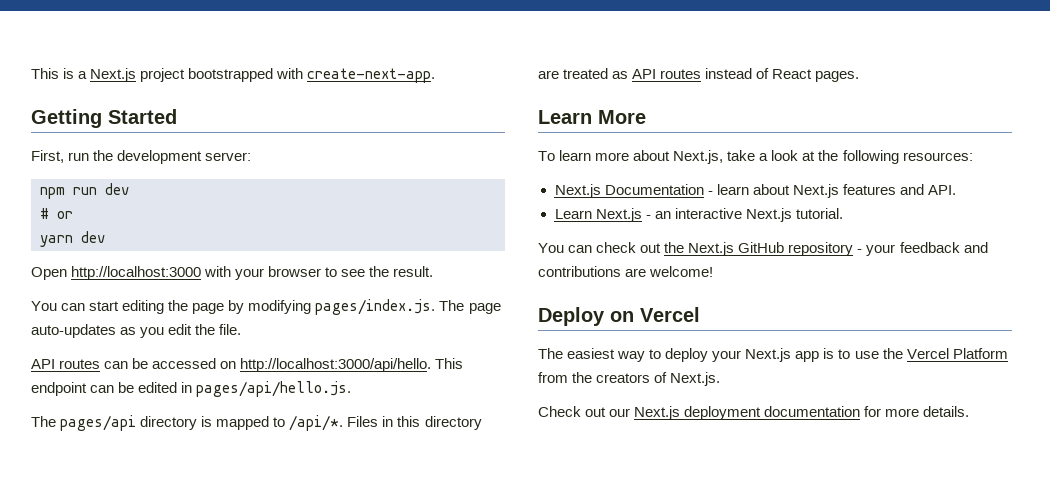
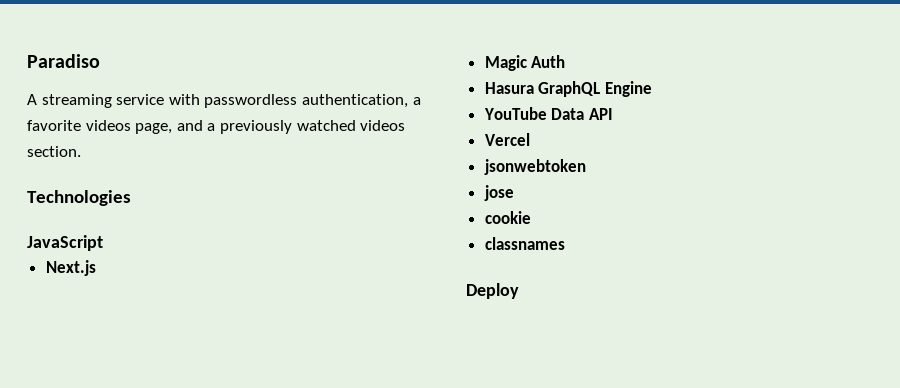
- This is a Next.js project bootstrapped with create-next-app.
- Getting Started
- First, run the development server:
- npm run dev
- # or
- yarn dev
- Open http://localhost:3000 with your browser to see the result.
- You can start editing the page by modifying pages/index.js. The page auto-updates as you edit the file.
- API routes can be accessed on http://localhost:3000/api/hello. This endpoint can be edited in pages/api/hello.js.
- The pages/api directory is mapped to /api/*. Files in this directory are treated as API routes instead of React pages.
- Learn More
- To learn more about Next.js, take a look at the following resources:
- Next.js Documentation - learn about Next.js features and API.
- Learn Next.js - an interactive Next.js tutorial.
- You can check out the Next.js GitHub repository - your feedback and contributions are welcome!
- Deploy on Vercel
- The easiest way to deploy your Next.js app is to use the Vercel Platform from the creators of Next.js.
- Check out our Next.js deployment documentation for more details.
+ Paradiso
+ A streaming service with passwordless authentication, a favorite videos page, and a previously watched videos section.
+ Technologies
+ JavaScript
+ Next.js
+ Magic Auth
+ Hasura GraphQL Engine
+ YouTube Data API
+ Vercel
+ jsonwebtoken
+ jose
+ cookie
+ classnames
+ Deploy

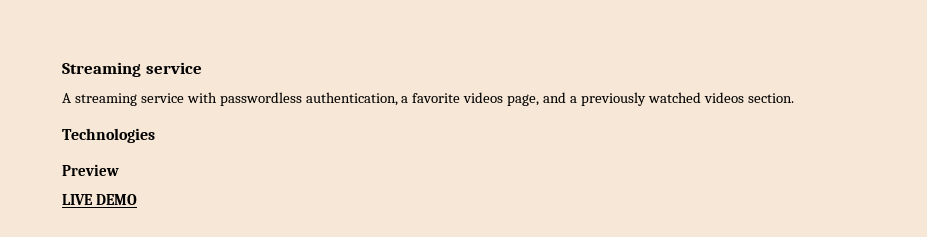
- Paradiso
+ Streaming service
- JavaScript
- Next.js
- Magic Auth
- Hasura GraphQL Engine
- YouTube Data API
- Vercel
- jsonwebtoken
- jose
- cookie
- classnames
- Deploy
+ Preview
+ LIVE DEMO

